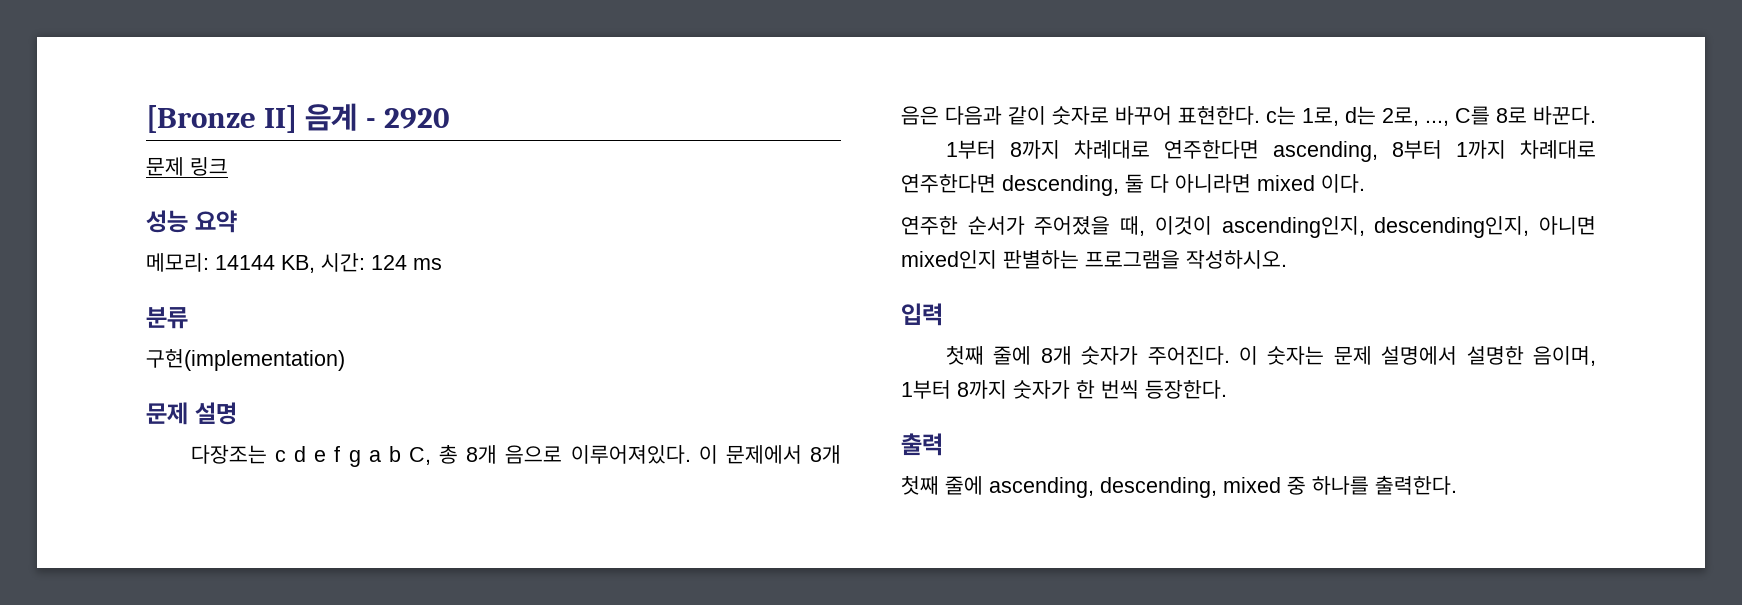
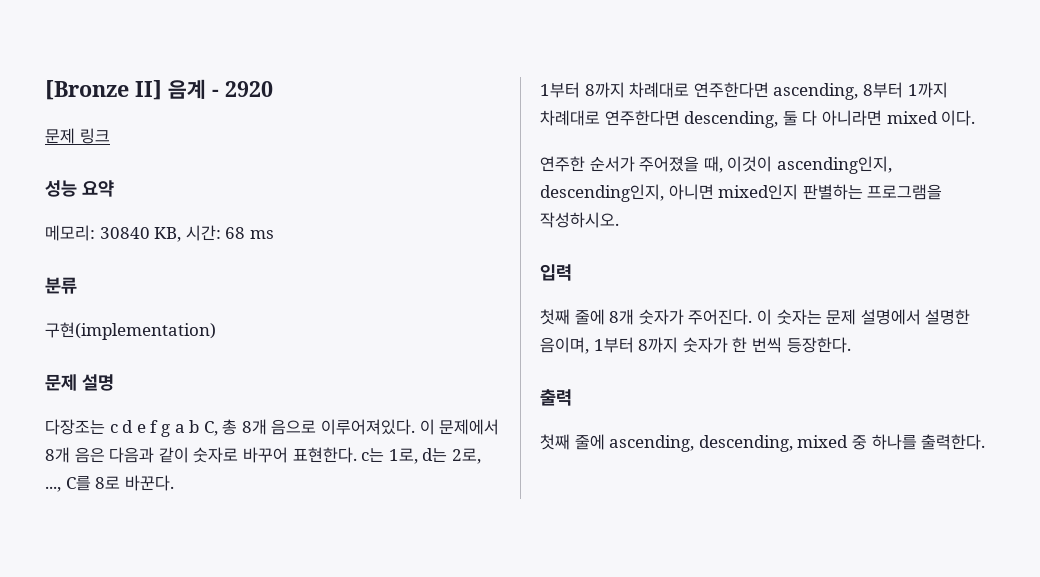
- 메모리: 14144 KB, 시간: 124 ms
+ 메모리: 30840 KB, 시간: 68 ms

